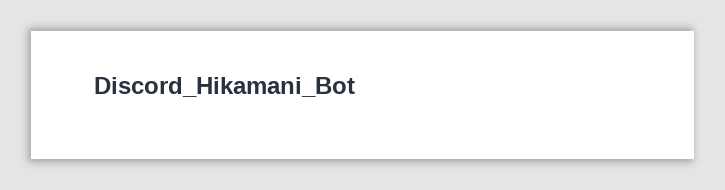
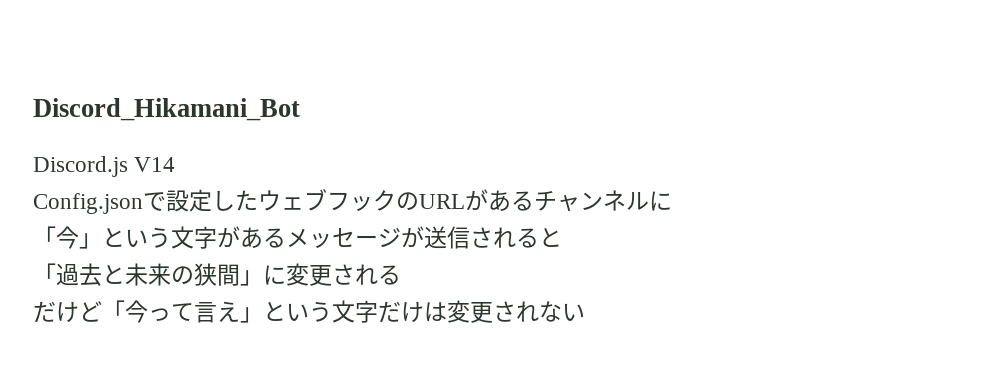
+ Discord.js V14
+ Config.jsonで設定したウェブフックのURLがあるチャンネルに
+ 「今」という文字があるメッセージが送信されると
+ 「過去と未来の狭間」に変更される
+ だけど「今って言え」という文字だけは変更されない

